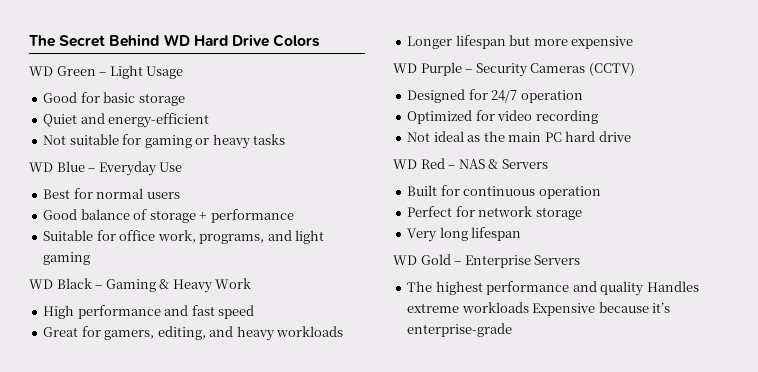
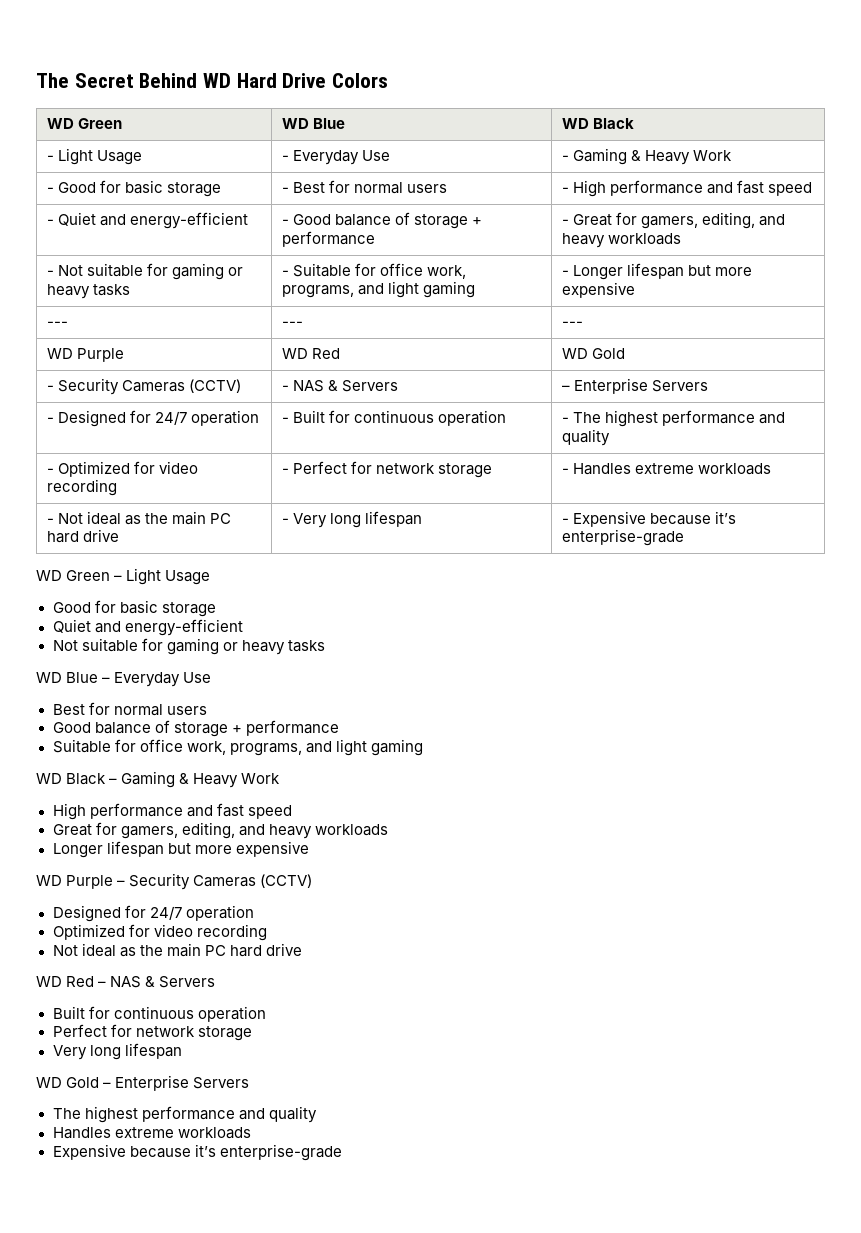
+ WD Green | WD Blue | WD Black
+ - Light Usage | - Everyday Use | - Gaming & Heavy Work
+ - Good for basic storage | - Best for normal users | - High performance and fast speed
+ - Quiet and energy-efficient | - Good balance of storage + performance | - Great for gamers, editing, and heavy workloads
+ - Not suitable for gaming or heavy tasks | - Suitable for office work, programs, and light gaming | - Longer lifespan but more expensive
+ --- | --- | ---
+ WD Purple | WD Red | WD Gold
+ - Security Cameras (CCTV) | - NAS & Servers | – Enterprise Servers
+ - Designed for 24/7 operation | - Built for continuous operation | - The highest performance and quality
+ - Optimized for video recording | - Perfect for network storage | - Handles extreme workloads
+ - Not ideal as the main PC hard drive | - Very long lifespan | - Expensive because it’s enterprise-grade
  WD Gold – Enterprise Servers
- The highest performance and quality Handles extreme workloads Expensive because it’s enterprise-grade
+ The highest performance and quality
+ Handles extreme workloads
+ Expensive because it’s enterprise-grade

